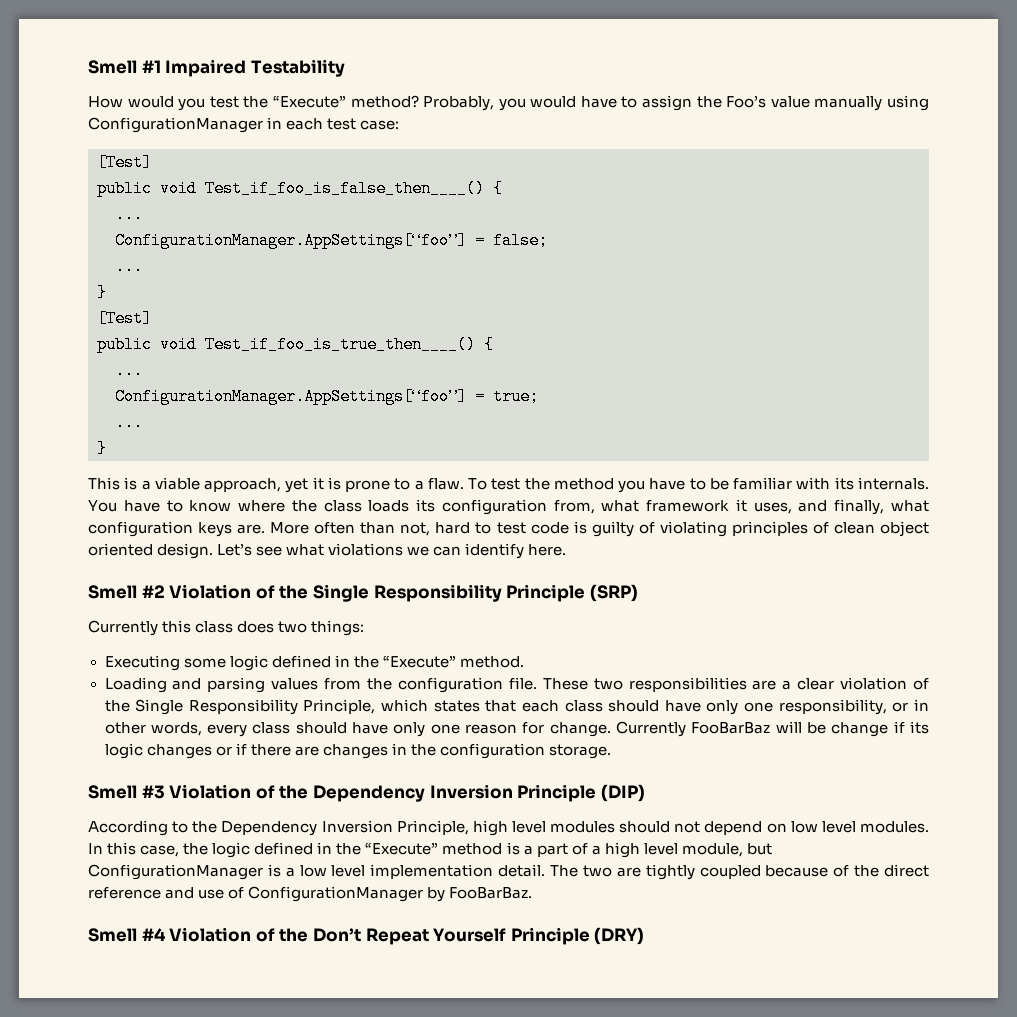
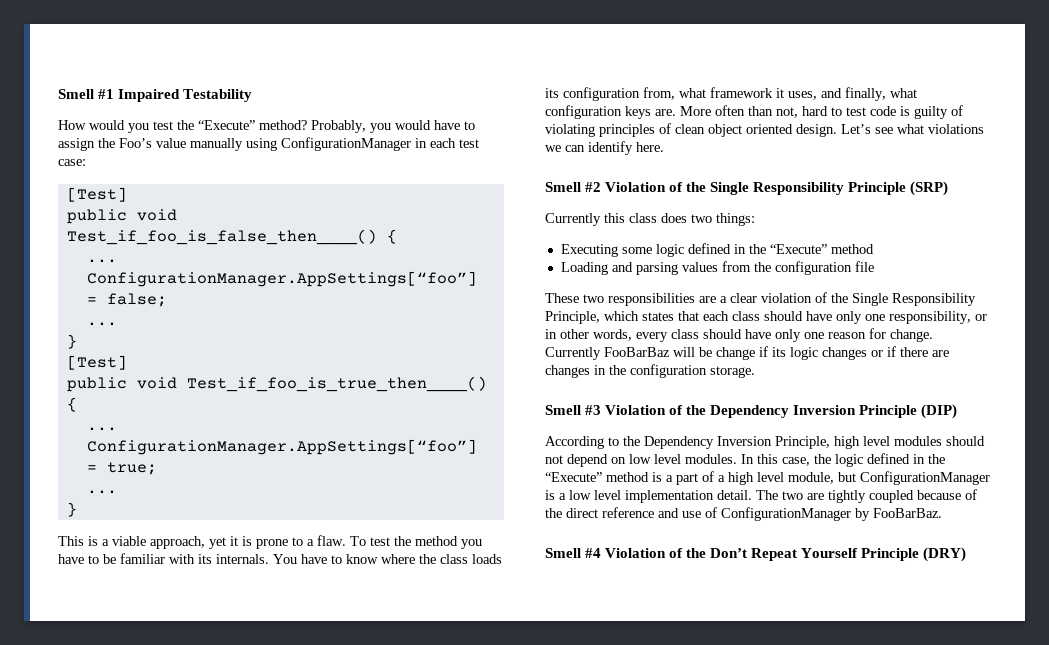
- Executing some logic defined in the “Execute” method.
+ Executing some logic defined in the “Execute” method
- Loading and parsing values from the configuration file. These two responsibilities are a clear violation of the Single Responsibility Principle, which states that each class should have only one responsibility, or in other words, every class should have only one reason for change.
+ Loading and parsing values from the configuration file
+ These two responsibilities are a clear violation of the Single Responsibility Principle, which states that each class should have only one responsibility, or in other words, every class should have only one reason for change.

